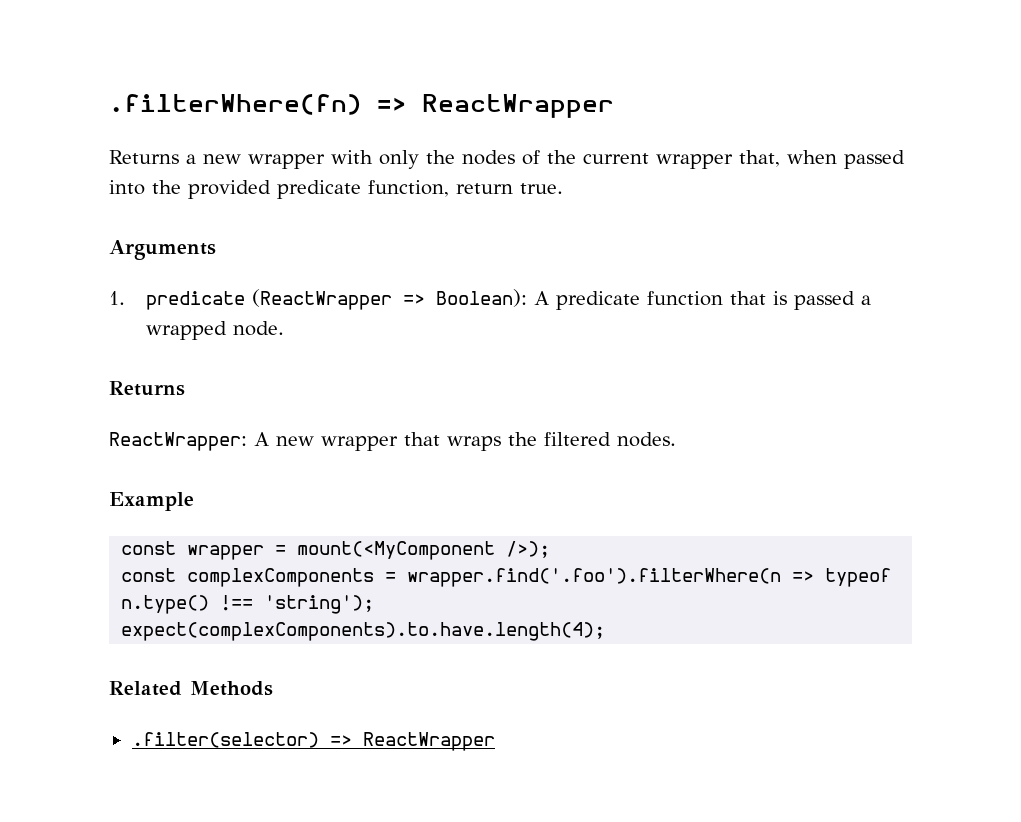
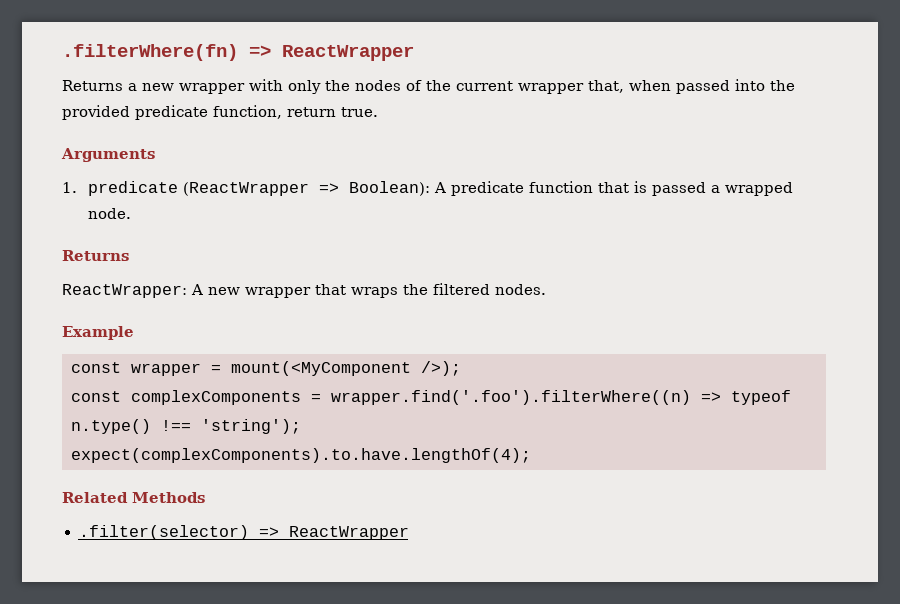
- const complexComponents = wrapper.find('.foo').filterWhere(n => typeof n.type() !== 'string');
+ const complexComponents = wrapper.find('.foo').filterWhere((n) => typeof n.type() !== 'string');
- expect(complexComponents).to.have.length(4);
+ expect(complexComponents).to.have.lengthOf(4);

